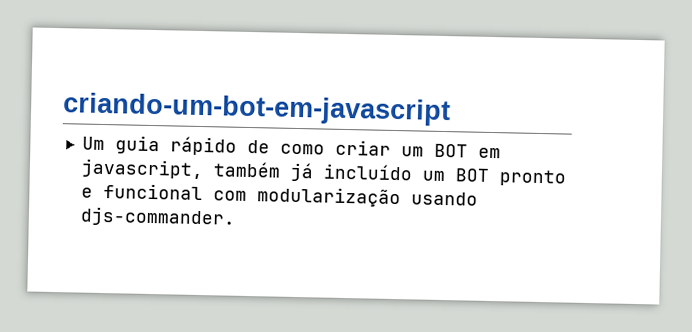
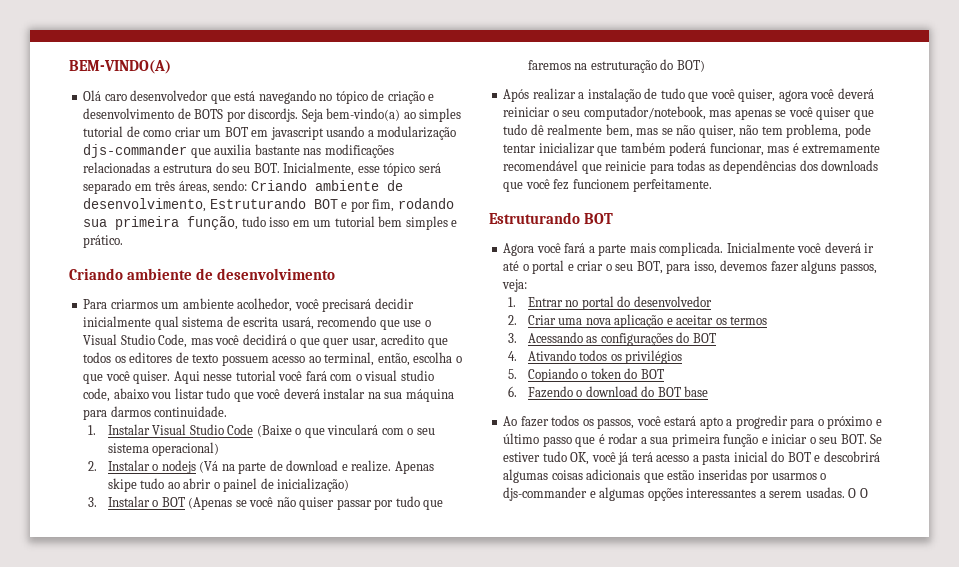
- criando-um-bot-em-javascript
- Um guia rápido de como criar um BOT em javascript, também já incluído um BOT pronto e funcional com modularização usando djs-commander.
+ BEM-VINDO(A)
+ Olá caro desenvolvedor que está navegando no tópico de criação e desenvolvimento de BOTS por discordjs. Seja bem-vindo(a) ao simples tutorial de como criar um BOT em javascript usando a modularização djs-commander que auxilia bastante nas modificações relacionadas a estrutura do seu BOT. Inicialmente, esse tópico será separado em três áreas, sendo: Criando ambiente de desenvolvimento, Estruturando BOT e por fim, rodando sua primeira função, tudo isso em um tutorial bem simples e prático.
+ Criando ambiente de desenvolvimento
+ Para criarmos um ambiente acolhedor, você precisará decidir inicialmente qual sistema de escrita usará, recomendo que use o Visual Studio Code, mas você decidirá o que quer usar, acredito que todos os editores de texto possuem acesso ao terminal, então, escolha o que você quiser. Aqui nesse tutorial você fará com o visual studio code, abaixo vou listar tudo que você deverá instalar na sua máquina para darmos continuidade.
+ 1. Instalar Visual Studio Code (Baixe o que vinculará com o seu sistema operacional)
+ 2. Instalar o nodejs (Vá na parte de download e realize. Apenas skipe tudo ao abrir o painel de inicialização)
+ 3. Instalar o BOT (Apenas se você não quiser passar por tudo que faremos na estruturação do BOT)
+ Após realizar a instalação de tudo que você quiser, agora você deverá reiniciar o seu computador/notebook, mas apenas se você quiser que tudo dê realmente bem, mas se não quiser, não tem problema, pode tentar inicializar que também poderá funcionar, mas é extremamente recomendável que reinicie para todas as dependências dos downloads que você fez funcionem perfeitamente.
+ Estruturando BOT
+ Agora você fará a parte mais complicada. Inicialmente você deverá ir até o portal e criar o seu BOT, para isso, devemos fazer alguns passos, veja:
+ 1. Entrar no portal do desenvolvedor
+ 2. Criar uma nova aplicação e aceitar os termos
+ 3. Acessando as configurações do BOT
+ 4. Ativando todos os privilégios
+ 5. Copiando o token do BOT
+ 6. Fazendo o download do BOT base
+ Ao fazer todos os passos, você estará apto a progredir para o próximo e último passo que é rodar a sua primeira função e iniciar o seu BOT. Se estiver tudo OK, você já terá acesso a pasta inicial do BOT e descobrirá algumas coisas adicionais que estão inseridas por usarmos o djs-commander e algumas opções interessantes a serem usadas. O O

